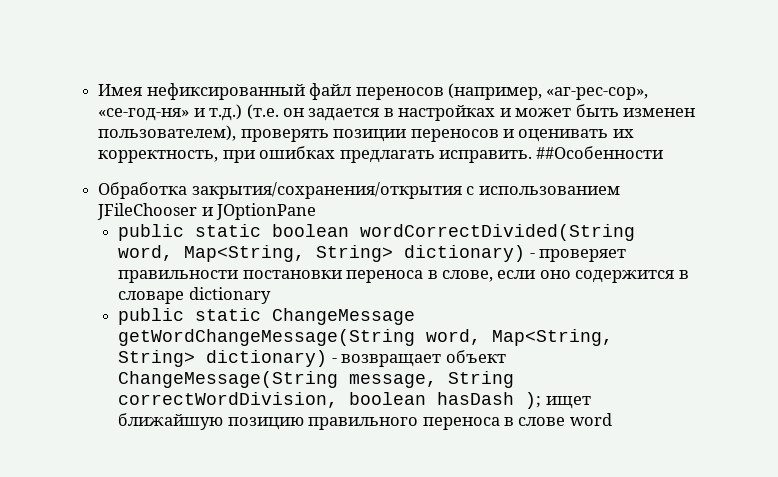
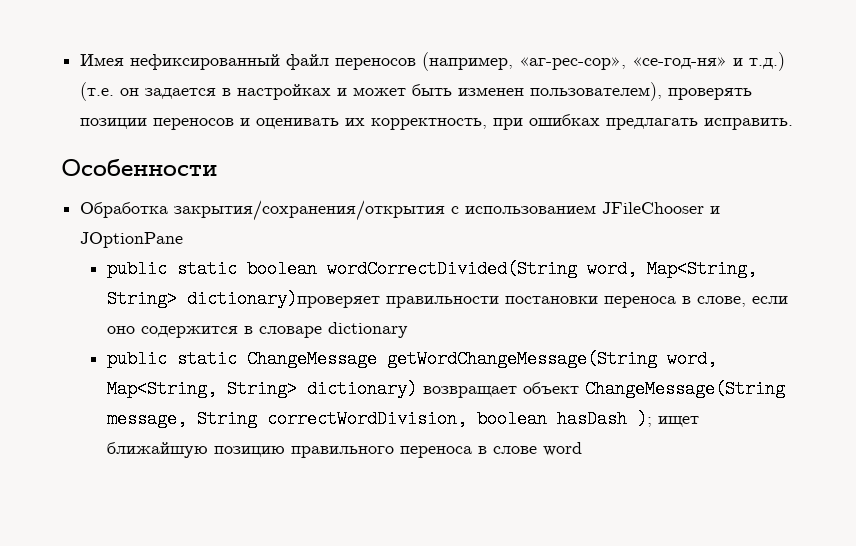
- Имея нефиксированный файл переносов (например, «аг-рес-сор», «се-год-ня» и т.д.) (т.е. он задается в настройках и может быть изменен пользователем), проверять позиции переносов и оценивать их корректность, при ошибках предлагать исправить. ##Особенности
+ Имея нефиксированный файл переносов (например, «аг-рес-сор», «се-год-ня» и т.д.) (т.е. он задается в настройках и может быть изменен пользователем), проверять позиции переносов и оценивать их корректность, при ошибках предлагать исправить.
+ Особенности
- public static boolean wordCorrectDivided(String word, Map<String, String> dictionary) - проверяет правильности постановки переноса в слове, если оно содержится в словаре dictionary
+ public static boolean wordCorrectDivided(String word, Map<String, String> dictionary)проверяет правильности постановки переноса в слове, если оно содержится в словаре dictionary
- public static ChangeMessage getWordChangeMessage(String word, Map<String, String> dictionary) - возвращает объект ChangeMessage(String message, String correctWordDivision, boolean hasDash ); ищет ближайшую позицию правильного переноса в слове word
+ public static ChangeMessage getWordChangeMessage(String word, Map<String, String> dictionary) возвращает объект ChangeMessage(String message, String correctWordDivision, boolean hasDash ); ищет ближайшую позицию правильного переноса в слове word

